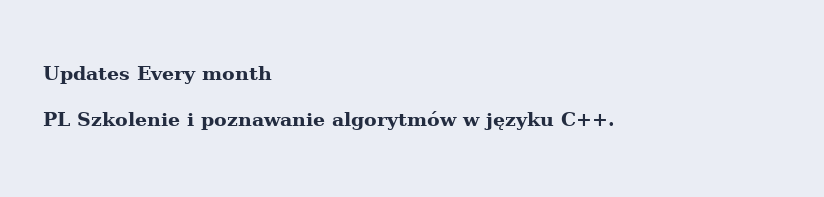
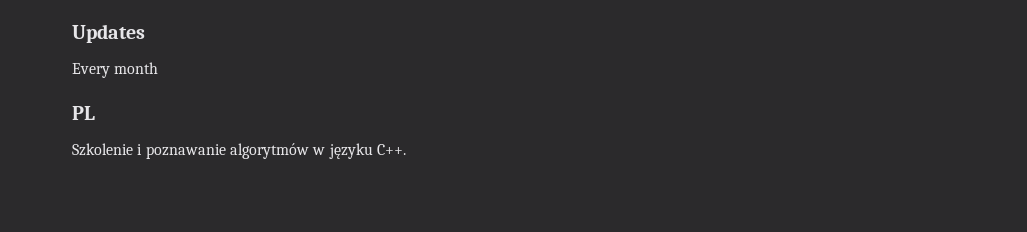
- Updates Every month
+ Updates
+ Every month
- PL Szkolenie i poznawanie algorytmów w języku C++.
+ PL
+ Szkolenie i poznawanie algorytmów w języku C++.

